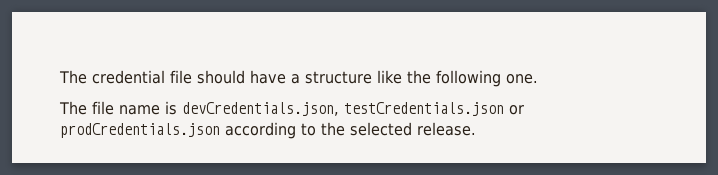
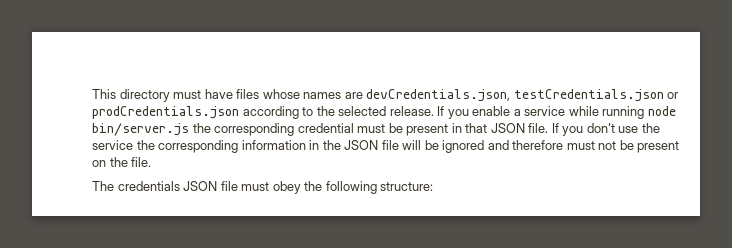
- The credential file should have a structure like the following one.
- The file name is devCredentials.json, testCredentials.json or prodCredentials.json according to the selected release.
+ This directory must have files whose names are devCredentials.json, testCredentials.json or prodCredentials.json according to the selected release.
+ If you enable a service while running node bin/server.js the corresponding credential must be present in that JSON file. If you don't use the service the corresponding information in the JSON file will be ignored and therefore must not be present on the file.
+ The credentials JSON file must obey the following structure:

